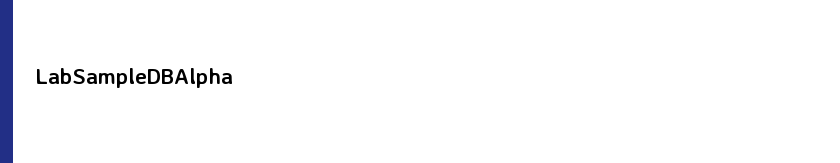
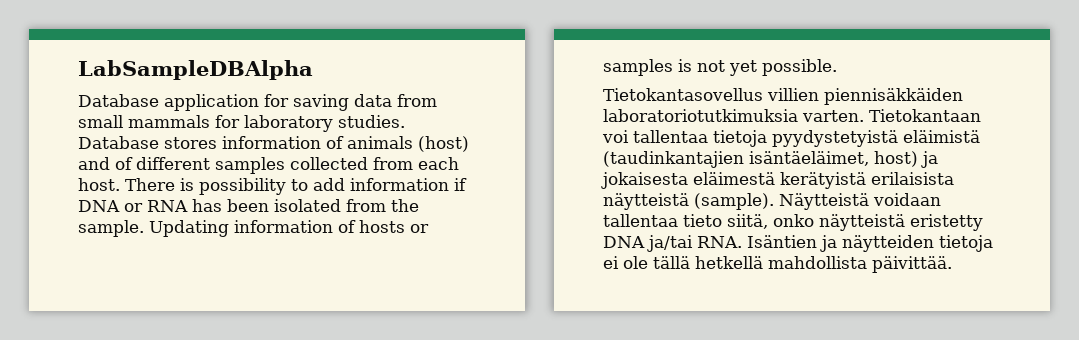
+ Database application for saving data from small mammals for laboratory studies. Database stores information of animals (host) and of different samples collected from each host. There is possibility to add information if DNA or RNA has been isolated from the sample. Updating information of hosts or samples is not yet possible.
+ Tietokantasovellus villien piennisäkkäiden laboratoriotutkimuksia varten. Tietokantaan voi tallentaa tietoja pyydystetyistä eläimistä (taudinkantajien isäntäeläimet, host) ja jokaisesta eläimestä kerätyistä erilaisista näytteistä (sample). Näytteistä voidaan tallentaa tieto siitä, onko näytteistä eristetty DNA ja/tai RNA. Isäntien ja näytteiden tietoja ei ole tällä hetkellä mahdollista päivittää.

